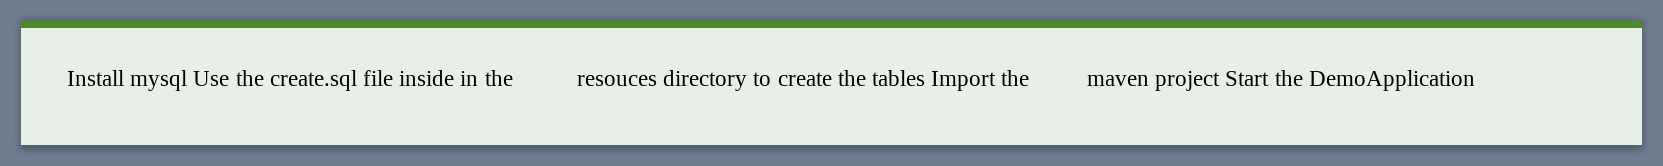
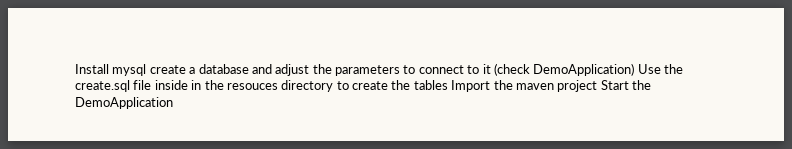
- Install mysql Use the create.sql file inside in the resouces directory to create the tables Import the maven project Start the DemoApplication
+ Install mysql create a database and adjust the parameters to connect to it (check DemoApplication) Use the create.sql file inside in the resouces directory to create the tables Import the maven project Start the DemoApplication

